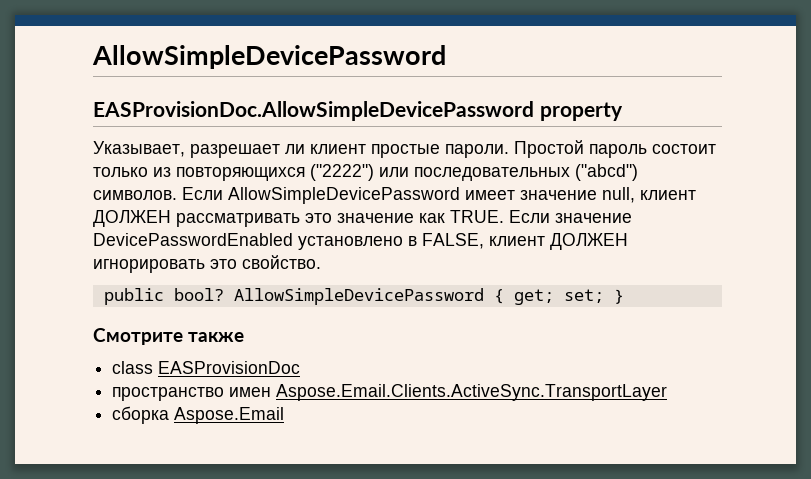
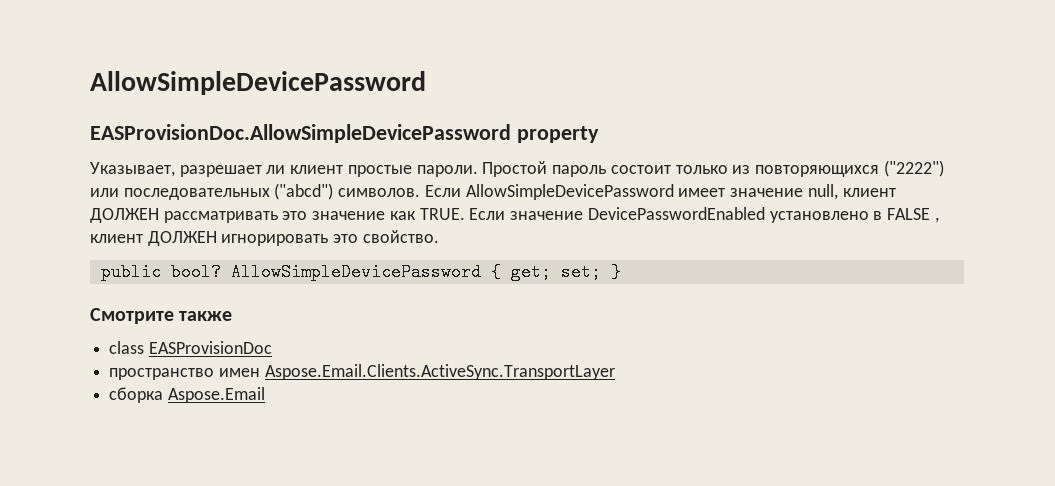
- Если значение DevicePasswordEnabled установлено в FALSE, клиент ДОЛЖЕН игнорировать это свойство.
+ Если значение DevicePasswordEnabled установлено в FALSE , клиент ДОЛЖЕН игнорировать это свойство.

